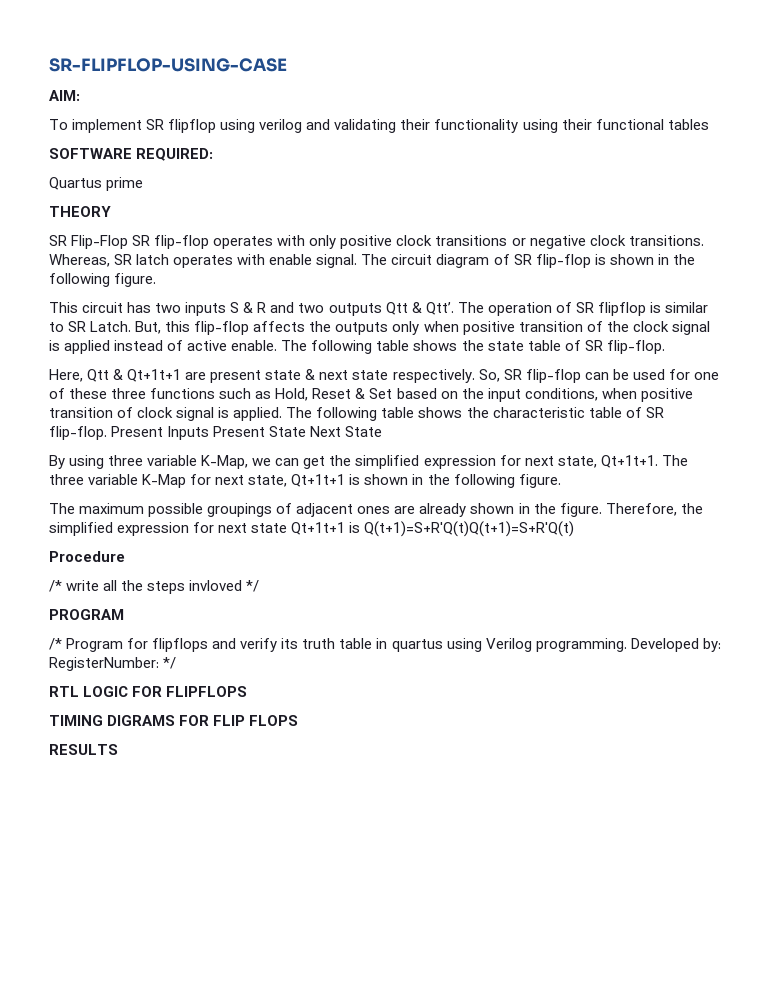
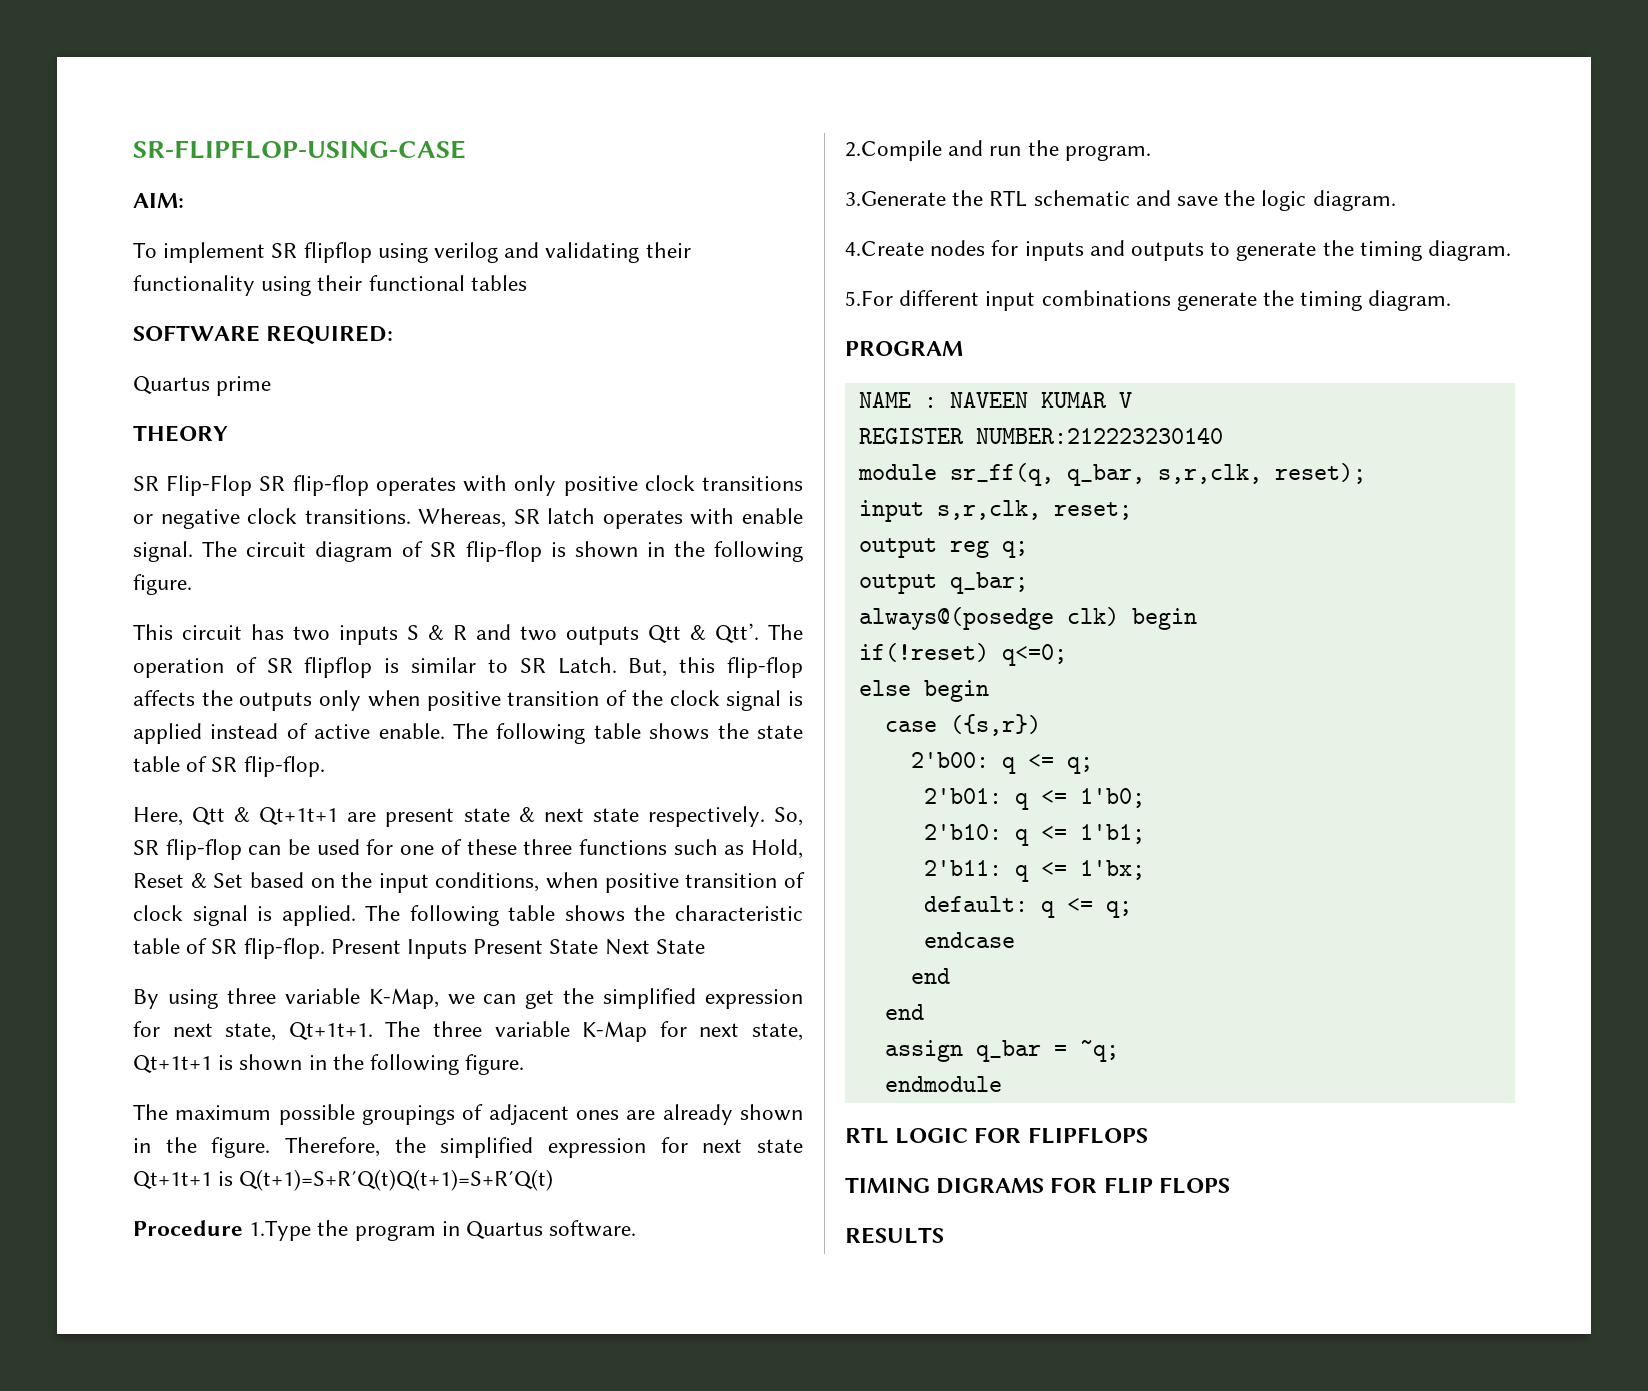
- Procedure
- /* write all the steps invloved */
+ Procedure 1.Type the program in Quartus software.
+ 2.Compile and run the program.
+ 3.Generate the RTL schematic and save the logic diagram.
+ 4.Create nodes for inputs and outputs to generate the timing diagram.
+ 5.For different input combinations generate the timing diagram.
  PROGRAM
- /* Program for flipflops and verify its truth table in quartus using Verilog programming. Developed by: RegisterNumber: */
+ NAME : NAVEEN KUMAR V
+ REGISTER NUMBER:212223230140
+ module sr_ff(q, q_bar, s,r,clk, reset);
+ input s,r,clk, reset;
+ output reg q;
+ output q_bar;
+ always@(posedge clk) begin
+ if(!reset) q<=0;
+ else begin
+ case ({s,r})
+ 2'b00: q <= q;
+ 2'b01: q <= 1'b0;
+ 2'b10: q <= 1'b1;
+ 2'b11: q <= 1'bx;
+ default: q <= q;
+ endcase
+ end
+ end
+ assign q_bar = ~q;
+ endmodule

